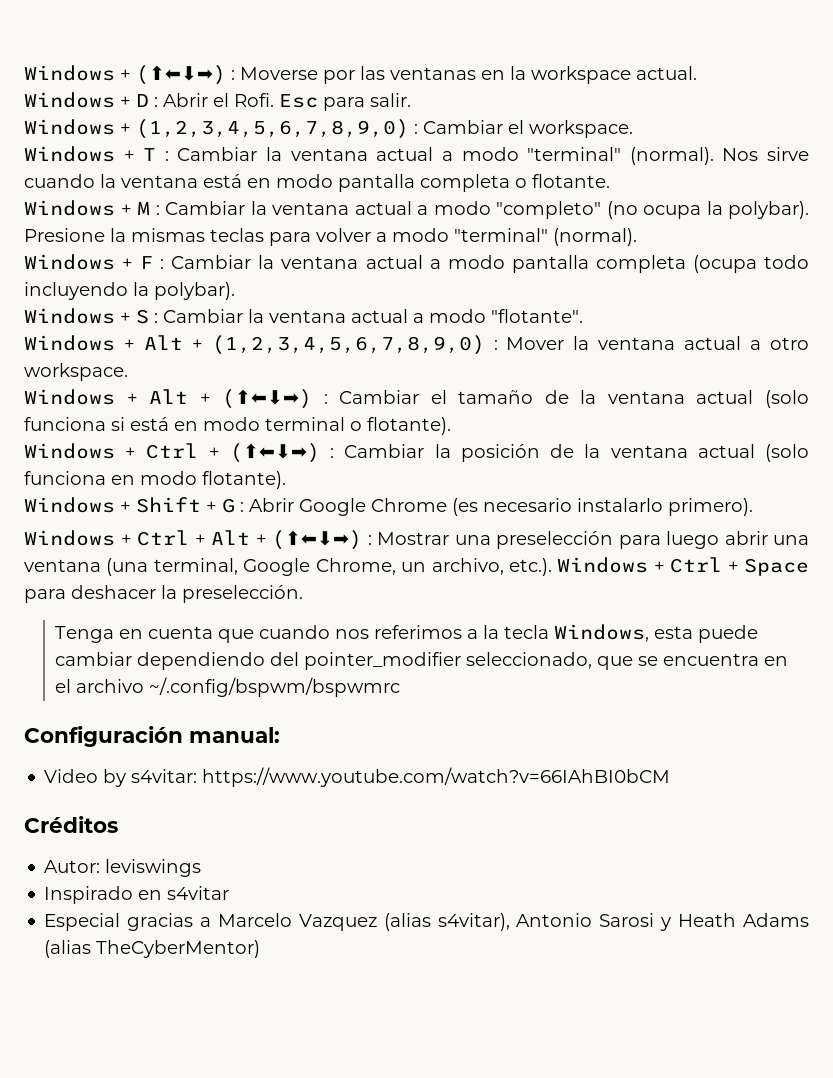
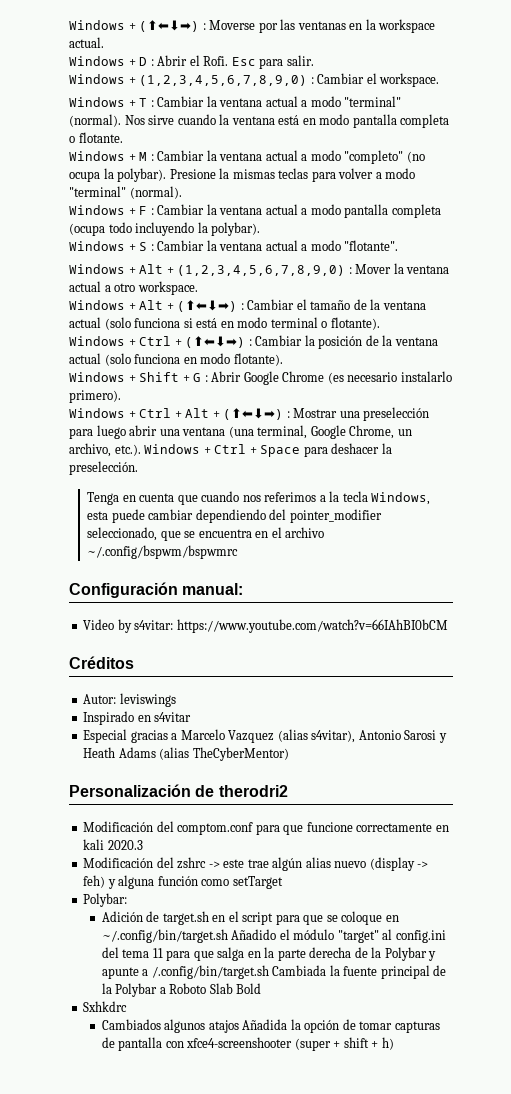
+ Personalización de therodri2
+ Modificación del comptom.conf para que funcione correctamente en kali 2020.3
+ Modificación del zshrc -> este trae algún alias nuevo (display -> feh) y alguna función como setTarget
+ Polybar:
+ Adición de target.sh en el script para que se coloque en ~/.config/bin/target.sh Añadido el módulo "target" al config.ini del tema 11 para que salga en la parte derecha de la Polybar y apunte a /.config/bin/target.sh Cambiada la fuente principal de la Polybar a Roboto Slab Bold
+ Sxhkdrc
+ Cambiados algunos atajos Añadida la opción de tomar capturas de pantalla con xfce4-screenshooter (super + shift + h)

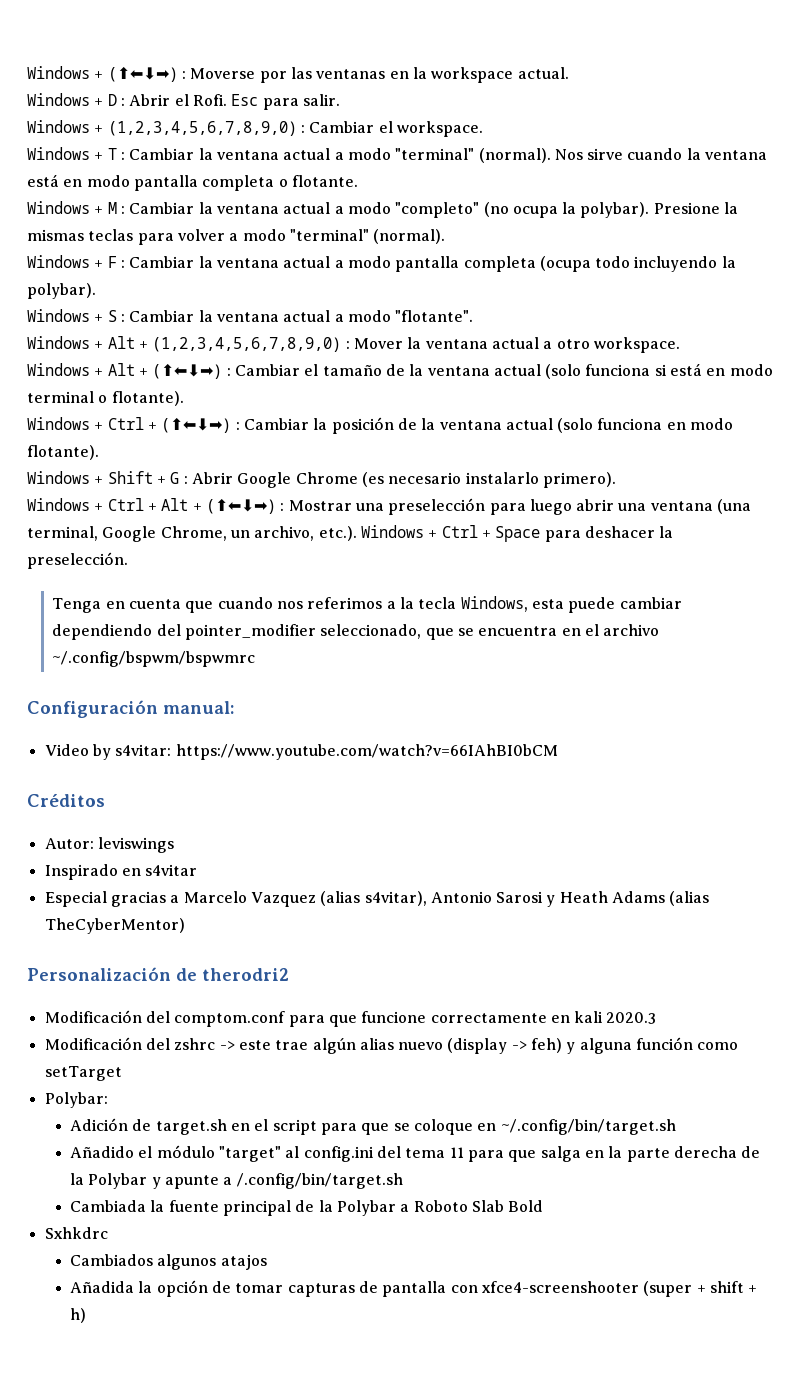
- Adición de target.sh en el script para que se coloque en ~/.config/bin/target.sh Añadido el módulo "target" al config.ini del tema 11 para que salga en la parte derecha de la Polybar y apunte a /.config/bin/target.sh Cambiada la fuente principal de la Polybar a Roboto Slab Bold
+ Adición de target.sh en el script para que se coloque en ~/.config/bin/target.sh
+ Añadido el módulo "target" al config.ini del tema 11 para que salga en la parte derecha de la Polybar y apunte a /.config/bin/target.sh
+ Cambiada la fuente principal de la Polybar a Roboto Slab Bold
- Cambiados algunos atajos Añadida la opción de tomar capturas de pantalla con xfce4-screenshooter (super + shift + h)
+ Cambiados algunos atajos
+ Añadida la opción de tomar capturas de pantalla con xfce4-screenshooter (super + shift + h)

